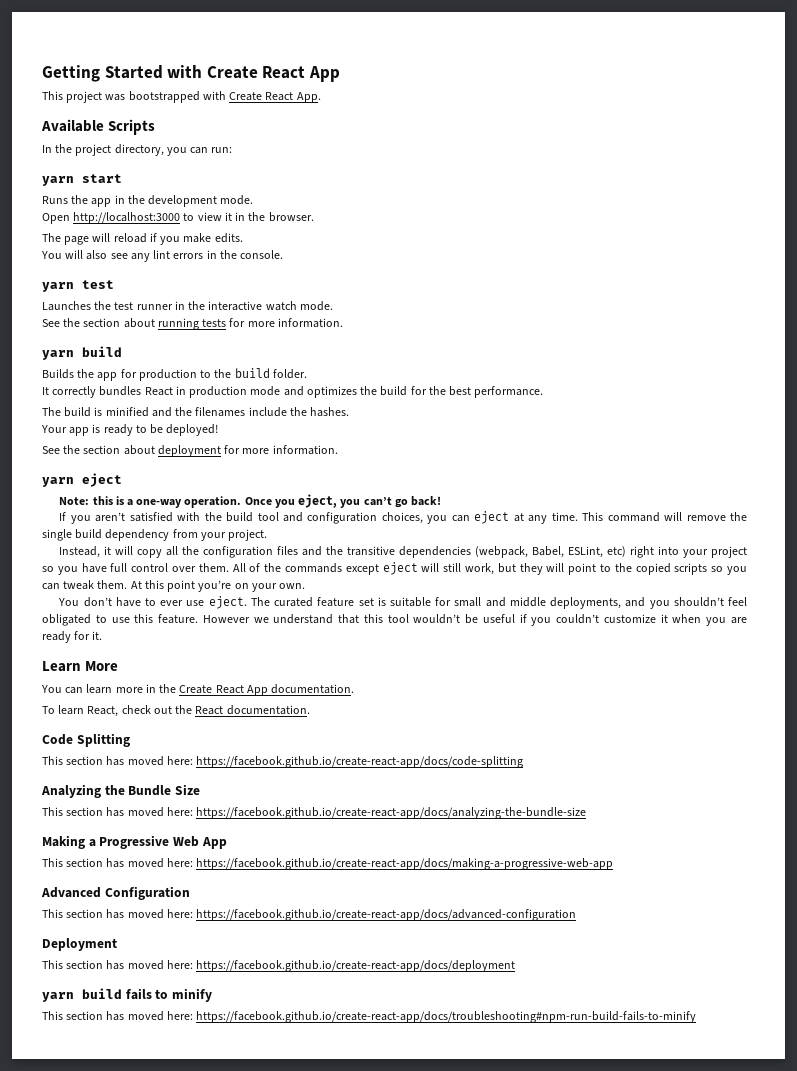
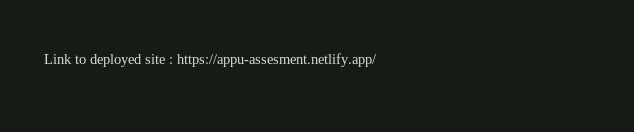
- Getting Started with Create React App
- This project was bootstrapped with Create React App.
- Available Scripts
- In the project directory, you can run:
- yarn start
- Runs the app in the development mode.
- Open http://localhost:3000 to view it in the browser.
- The page will reload if you make edits.
- You will also see any lint errors in the console.
- yarn test
- Launches the test runner in the interactive watch mode.
- See the section about running tests for more information.
- yarn build
- Builds the app for production to the build folder.
- It correctly bundles React in production mode and optimizes the build for the best performance.
- The build is minified and the filenames include the hashes.
- Your app is ready to be deployed!
- See the section about deployment for more information.
- yarn eject
- Note: this is a one-way operation. Once you eject, you can’t go back!
- If you aren’t satisfied with the build tool and configuration choices, you can eject at any time. This command will remove the single build dependency from your project.
- Instead, it will copy all the configuration files and the transitive dependencies (webpack, Babel, ESLint, etc) right into your project so you have full control over them. All of the commands except eject will still work, but they will point to the copied scripts so you can tweak them. At this point you’re on your own.
- You don’t have to ever use eject. The curated feature set is suitable for small and middle deployments, and you shouldn’t feel obligated to use this feature. However we understand that this tool wouldn’t be useful if you couldn’t customize it when you are ready for it.
- Learn More
- You can learn more in the Create React App documentation.
- To learn React, check out the React documentation.
- Code Splitting
- This section has moved here: https://facebook.github.io/create-react-app/docs/code-splitting
- Analyzing the Bundle Size
- This section has moved here: https://facebook.github.io/create-react-app/docs/analyzing-the-bundle-size
- Making a Progressive Web App
- This section has moved here: https://facebook.github.io/create-react-app/docs/making-a-progressive-web-app
- Advanced Configuration
- This section has moved here: https://facebook.github.io/create-react-app/docs/advanced-configuration
- Deployment
- This section has moved here: https://facebook.github.io/create-react-app/docs/deployment
- yarn build fails to minify
- This section has moved here: https://facebook.github.io/create-react-app/docs/troubleshooting#npm-run-build-fails-to-minify
+ Link to deployed site : https://appu-assesment.netlify.app/

